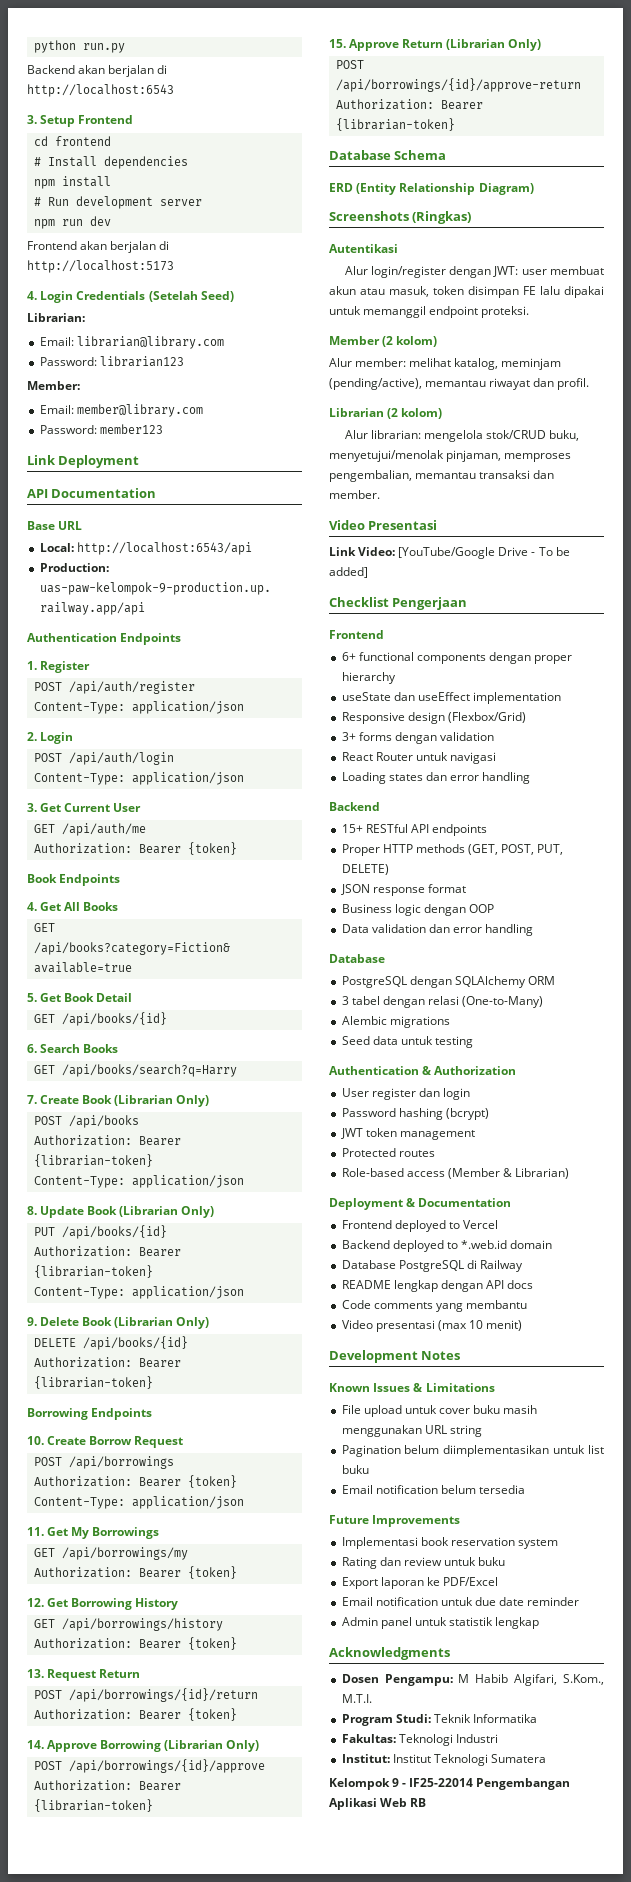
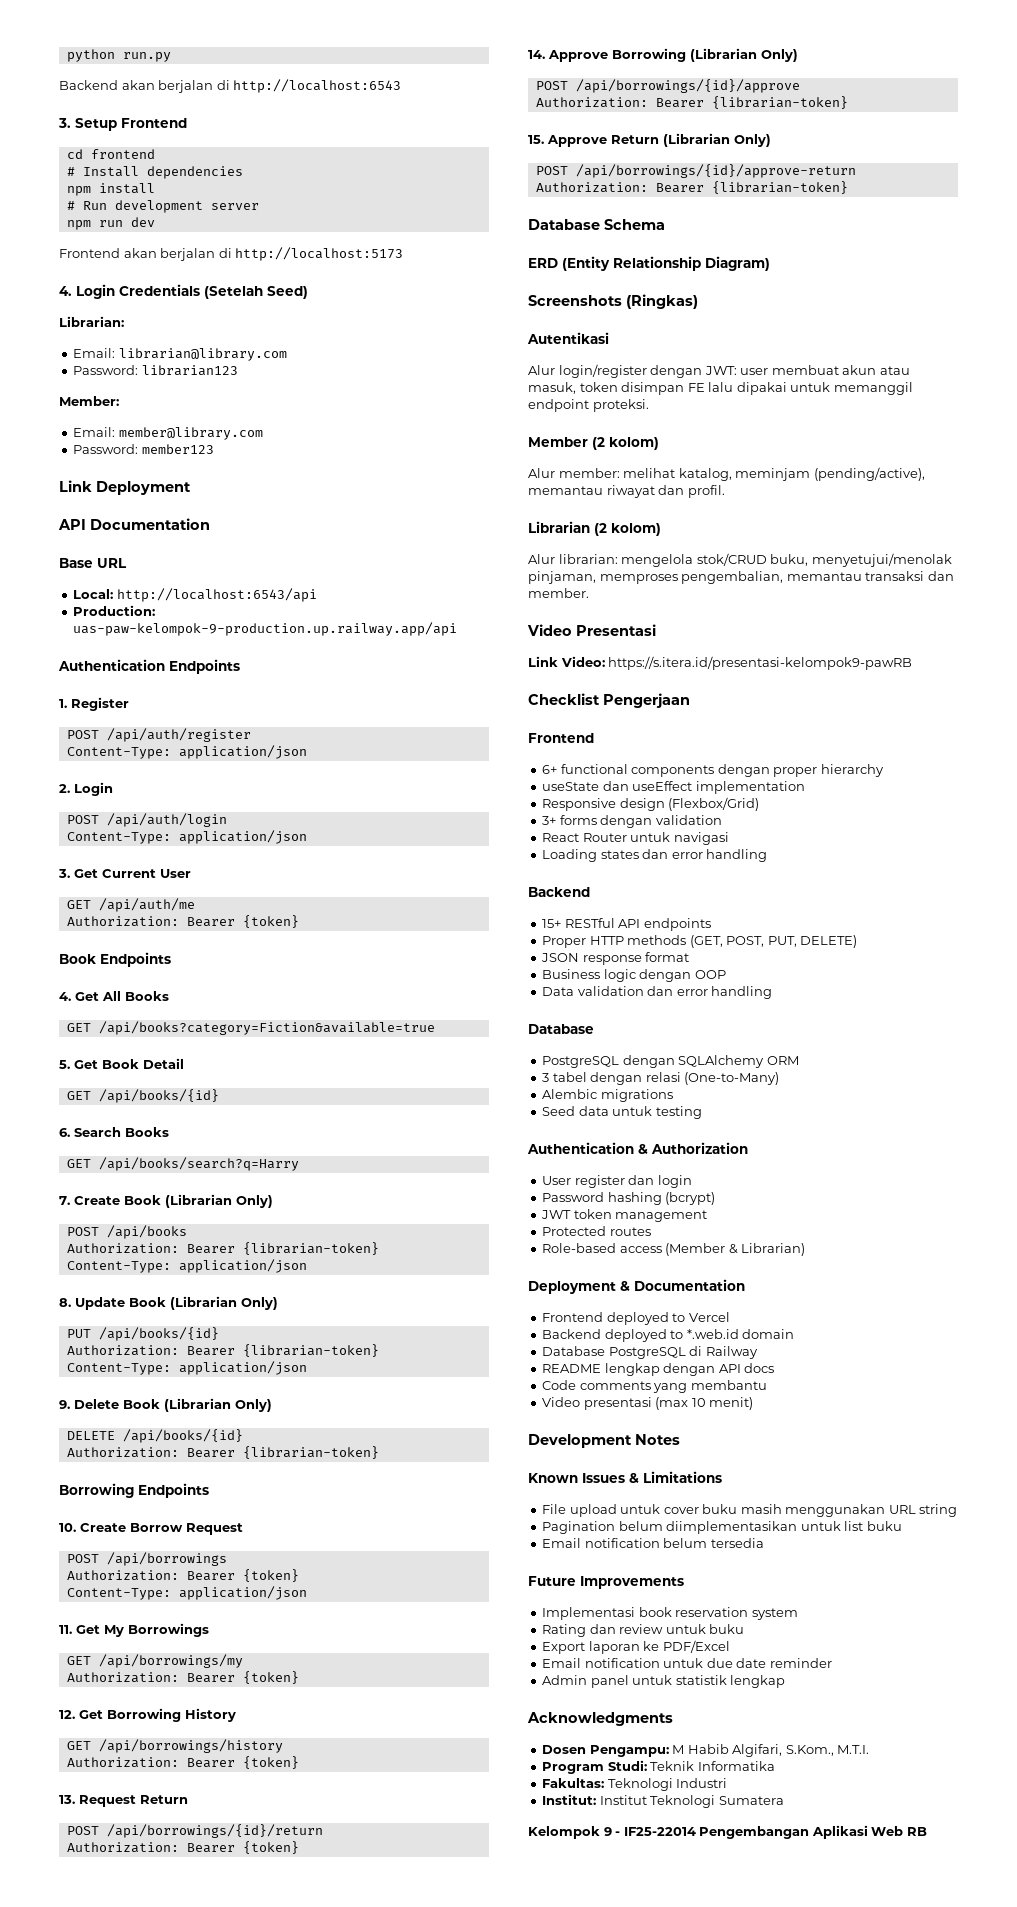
- Link Video: [YouTube/Google Drive - To be added]
+ Link Video: https://s.itera.id/presentasi-kelompok9-pawRB

